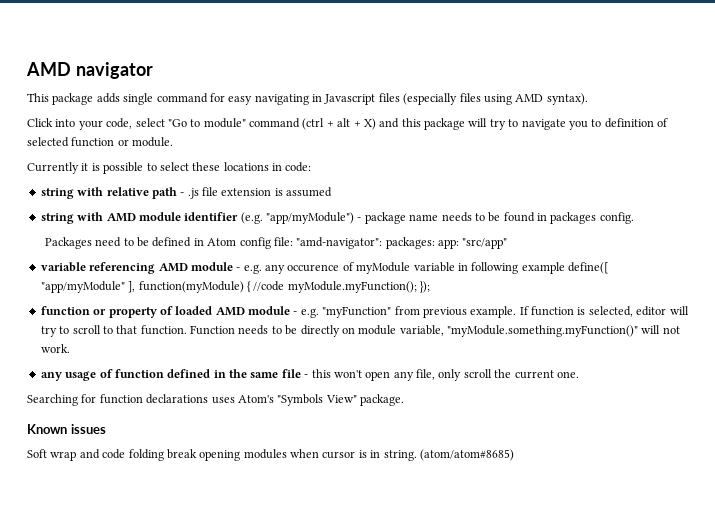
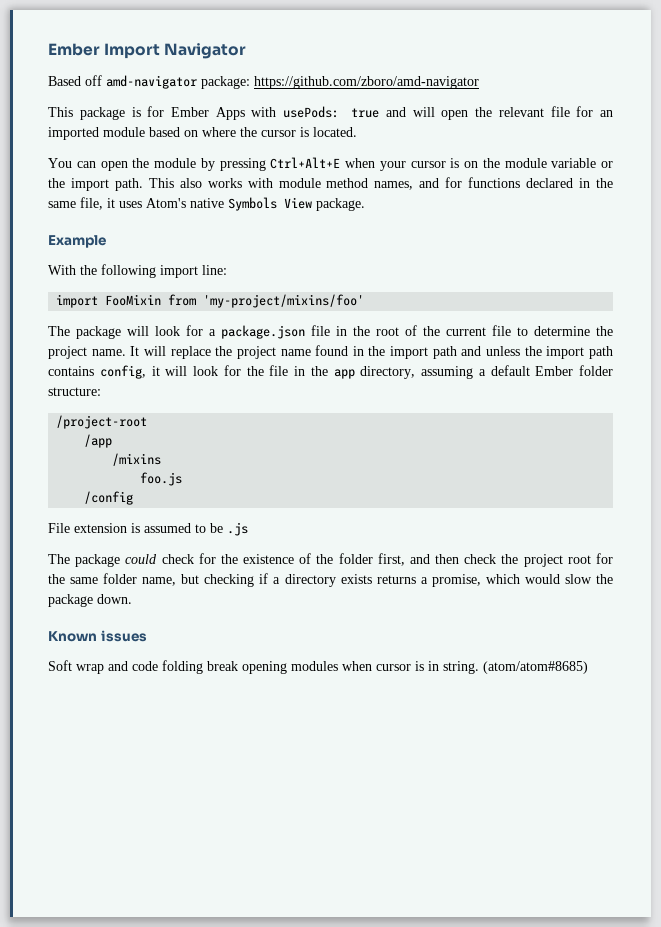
- AMD navigator
- This package adds single command for easy navigating in Javascript files (especially files using AMD syntax).
- Click into your code, select "Go to module" command (ctrl + alt + X) and this package will try to navigate you to definition of selected function or module.
- Currently it is possible to select these locations in code:
- string with relative path - .js file extension is assumed
- string with AMD module identifier (e.g. "app/myModule") - package name needs to be found in packages config.
- Packages need to be defined in Atom config file: "amd-navigator": packages: app: "src/app"
- variable referencing AMD module - e.g. any occurence of myModule variable in following example define([ "app/myModule" ], function(myModule) { //code myModule.myFunction(); });
- function or property of loaded AMD module - e.g. "myFunction" from previous example. If function is selected, editor will try to scroll to that function. Function needs to be directly on module variable, "myModule.something.myFunction()" will not work.
- any usage of function defined in the same file - this won't open any file, only scroll the current one.
- Searching for function declarations uses Atom's "Symbols View" package.
+ Ember Import Navigator
+ Based off amd-navigator package: https://github.com/zboro/amd-navigator
+ This package is for Ember Apps with usePods: true and will open the relevant file for an imported module based on where the cursor is located.
+ You can open the module by pressing Ctrl+Alt+E when your cursor is on the module variable or the import path. This also works with module method names, and for functions declared in the same file, it uses Atom's native Symbols View package.
+ Example
+ With the following import line:
+ import FooMixin from 'my-project/mixins/foo'
+ The package will look for a package.json file in the root of the current file to determine the project name. It will replace the project name found in the import path and unless the import path contains config, it will look for the file in the app directory, assuming a default Ember folder structure:
+ /project-root
+ /app
+ /mixins
+ foo.js
+ /config
+ File extension is assumed to be .js
+ The package could check for the existence of the folder first, and then check the project root for the same folder name, but checking if a directory exists returns a promise, which would slow the package down.

